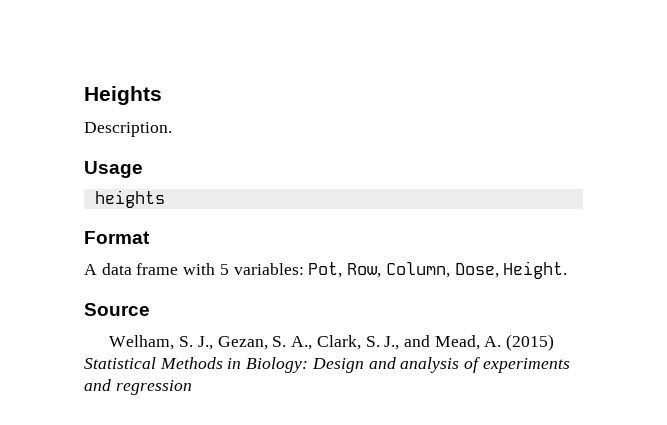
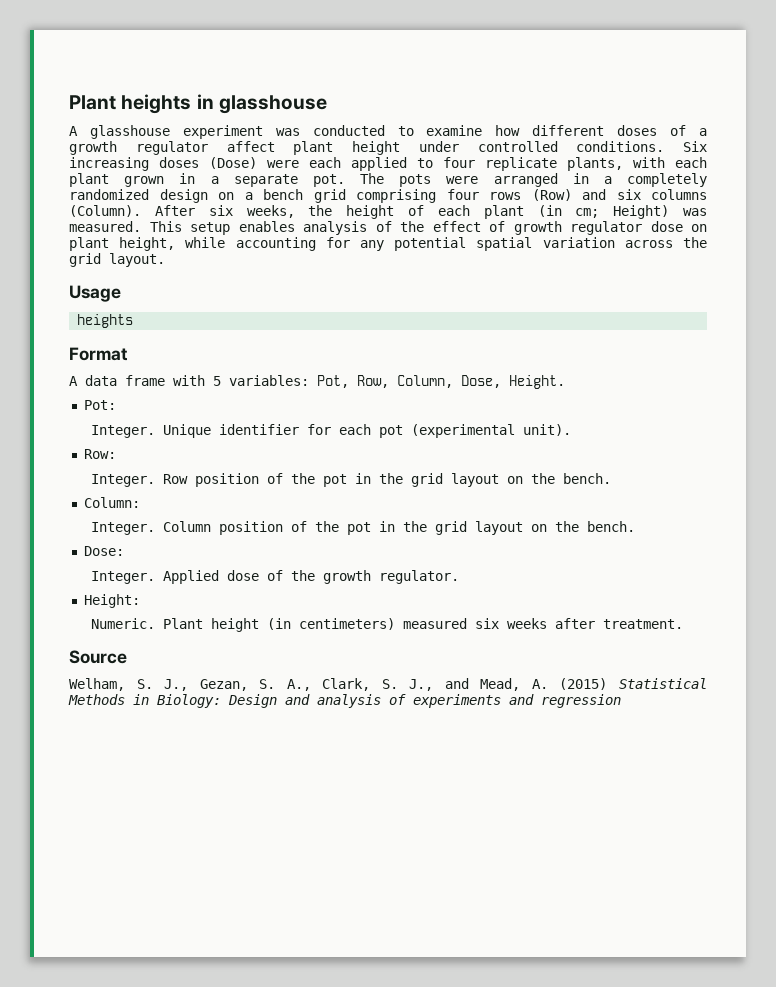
- Heights
- Description.
+ Plant heights in glasshouse
+ A glasshouse experiment was conducted to examine how different doses of a growth regulator affect plant height under controlled conditions. Six increasing doses (Dose) were each applied to four replicate plants, with each plant grown in a separate pot. The pots were arranged in a completely randomized design on a bench grid comprising four rows (Row) and six columns (Column). After six weeks, the height of each plant (in cm; Height) was measured. This setup enables analysis of the effect of growth regulator dose on plant height, while accounting for any potential spatial variation across the grid layout.
+ Pot:
+ Integer. Unique identifier for each pot (experimental unit).
+ Row:
+ Integer. Row position of the pot in the grid layout on the bench.
+ Column:
+ Integer. Column position of the pot in the grid layout on the bench.
+ Dose:
+ Integer. Applied dose of the growth regulator.
+ Height:
+ Numeric. Plant height (in centimeters) measured six weeks after treatment.

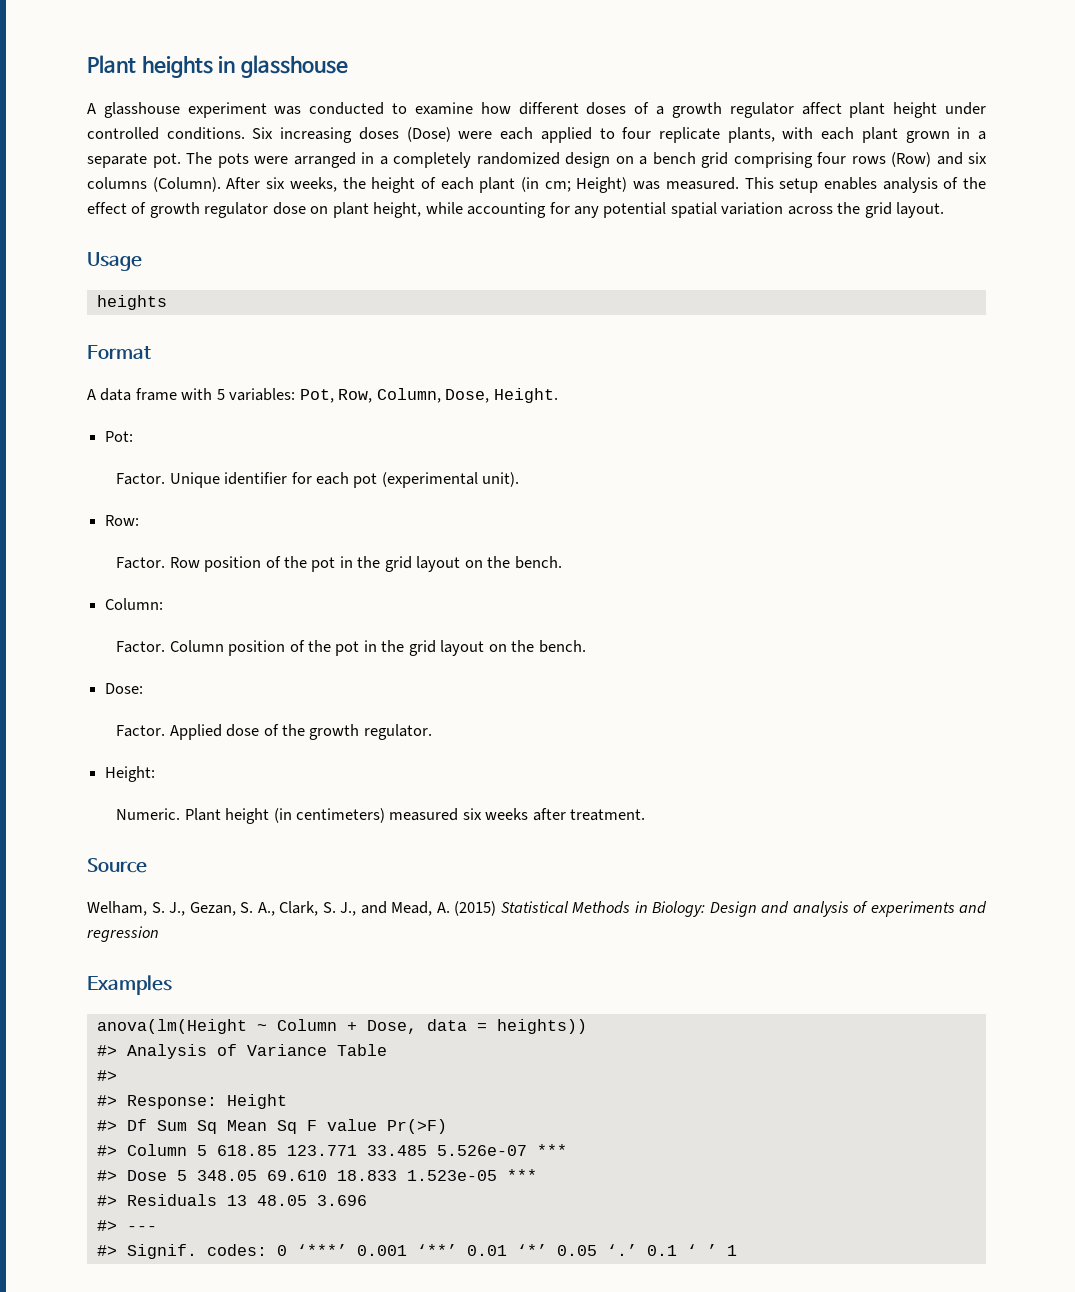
  Pot:
- Integer.
+ Factor.
  Row:
- Integer.
+ Factor.
  Column:
- Integer.
+ Factor.
  Dose:
- Integer.
+ Factor.
+ Examples
+ anova(lm(Height ~ Column + Dose, data = heights))
+ #> Analysis of Variance Table
+ #>
+ #> Response: Height
+ #> Df Sum Sq Mean Sq F value Pr(>F)
+ #> Column 5 618.85 123.771 33.485 5.526e-07 ***
+ #> Dose 5 348.05 69.610 18.833 1.523e-05 ***
+ #> Residuals 13 48.05 3.696
+ #> ---
+ #> Signif. codes: 0 ‘***’ 0.001 ‘**’ 0.01 ‘*’ 0.05 ‘.’ 0.1 ‘ ’ 1

